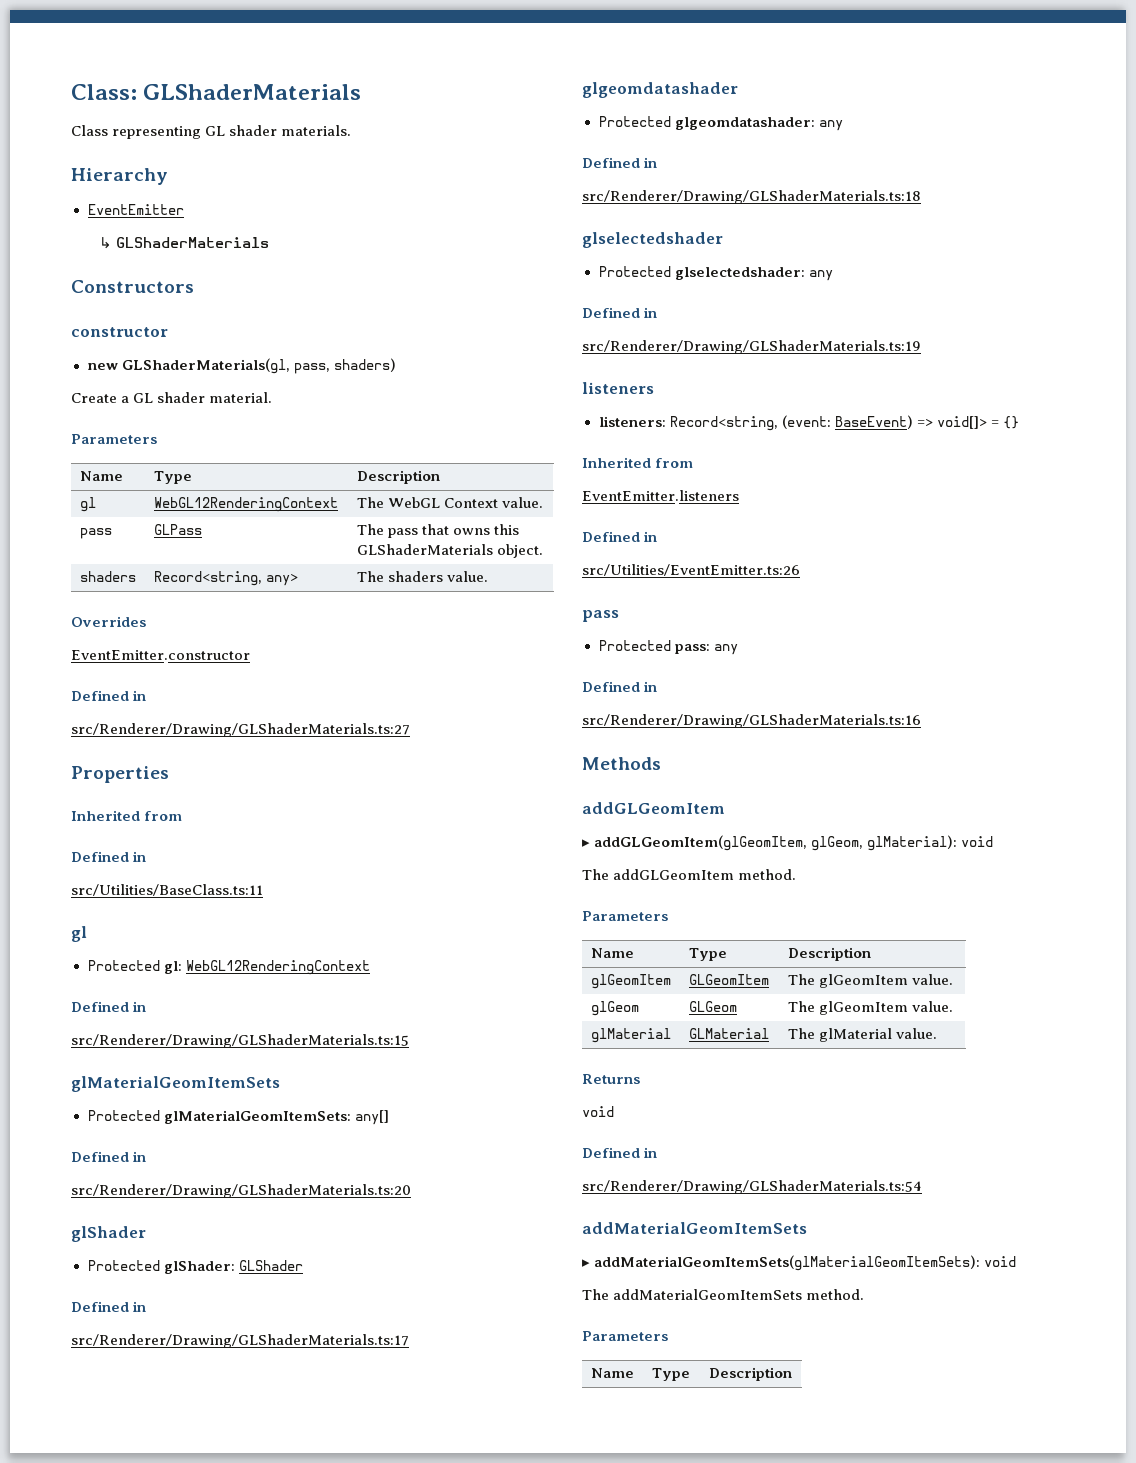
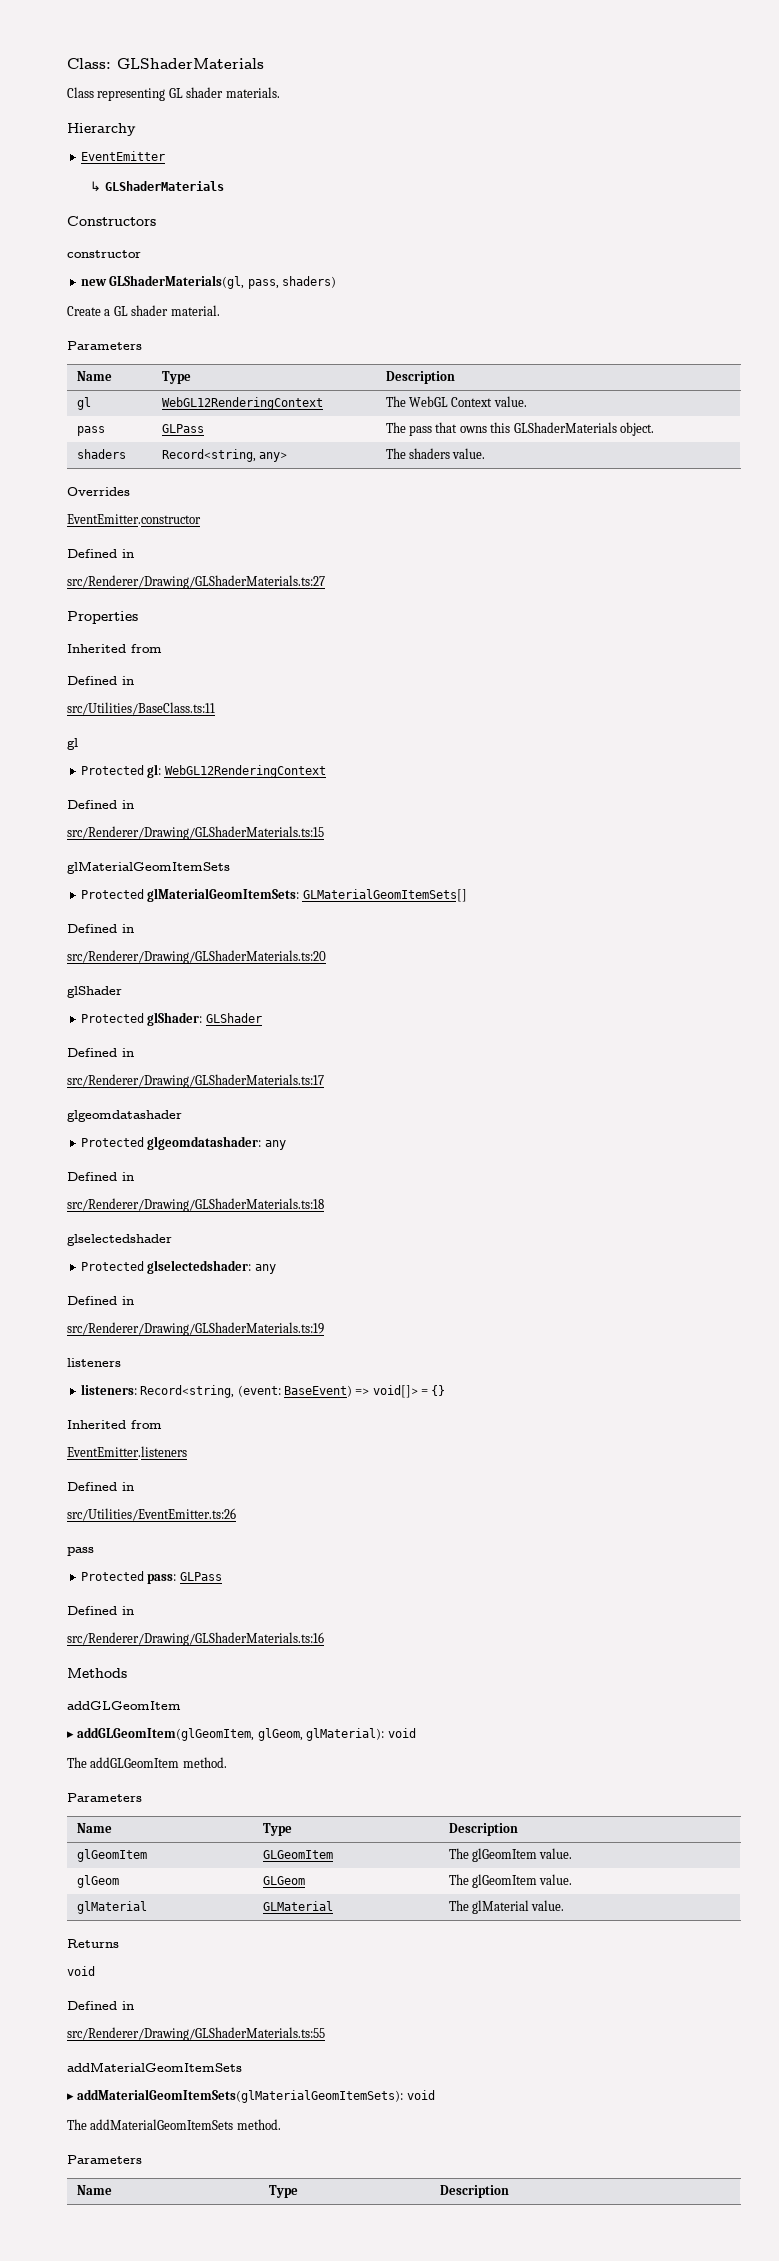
- Protected glMaterialGeomItemSets: any[]
+ Protected glMaterialGeomItemSets: GLMaterialGeomItemSets[]
- Protected pass: any
+ Protected pass: GLPass
- src/Renderer/Drawing/GLShaderMaterials.ts:54
+ src/Renderer/Drawing/GLShaderMaterials.ts:55

